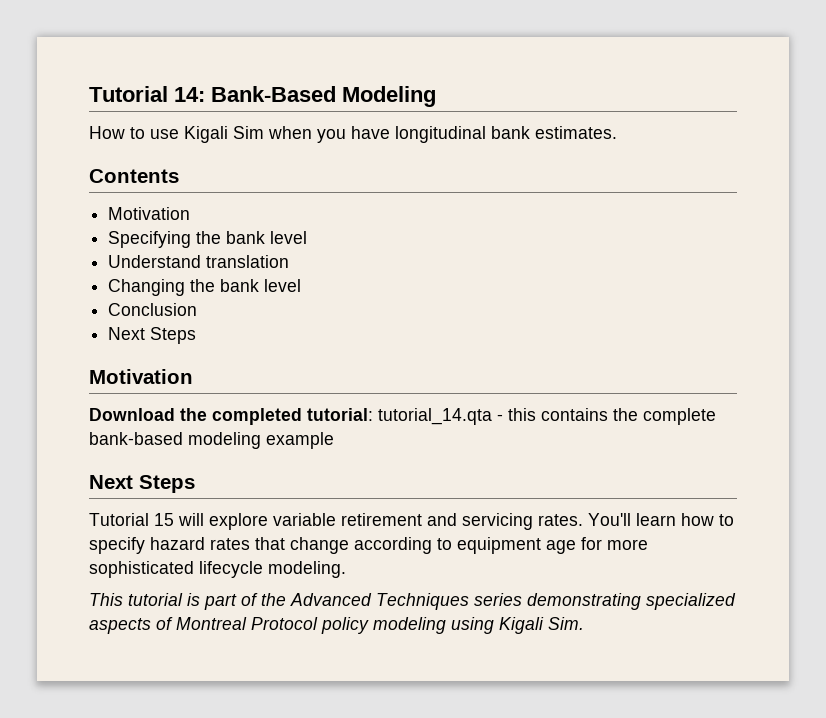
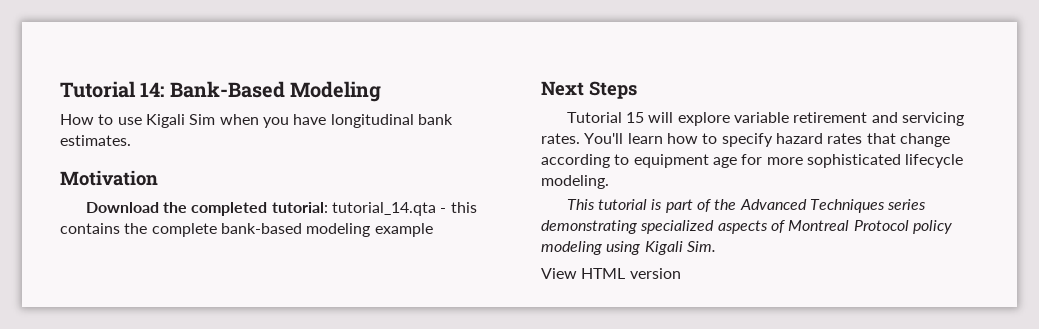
- Contents
- Motivation
- Specifying the bank level
- Understand translation
- Changing the bank level
- Conclusion
- Next Steps
+ View HTML version

